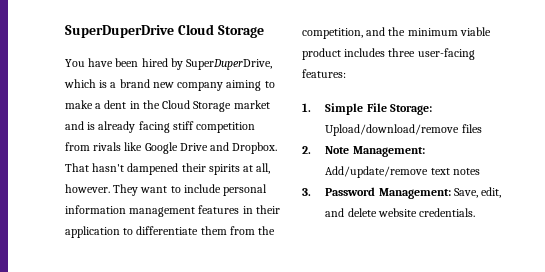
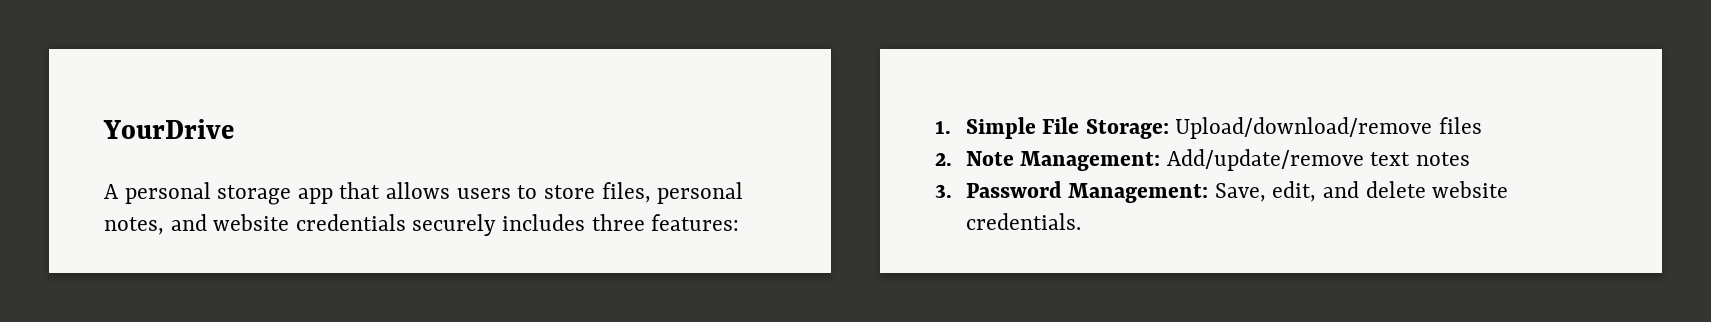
- SuperDuperDrive Cloud Storage
- You have been hired by SuperDuperDrive, which is a brand new company aiming to make a dent in the Cloud Storage market and is already facing stiff competition from rivals like Google Drive and Dropbox. That hasn't dampened their spirits at all, however. They want to include personal information management features in their application to differentiate them from the competition, and the minimum viable product includes three user-facing features:
+ YourDrive
+ A personal storage app that allows users to store files, personal notes, and website credentials securely includes three features:

